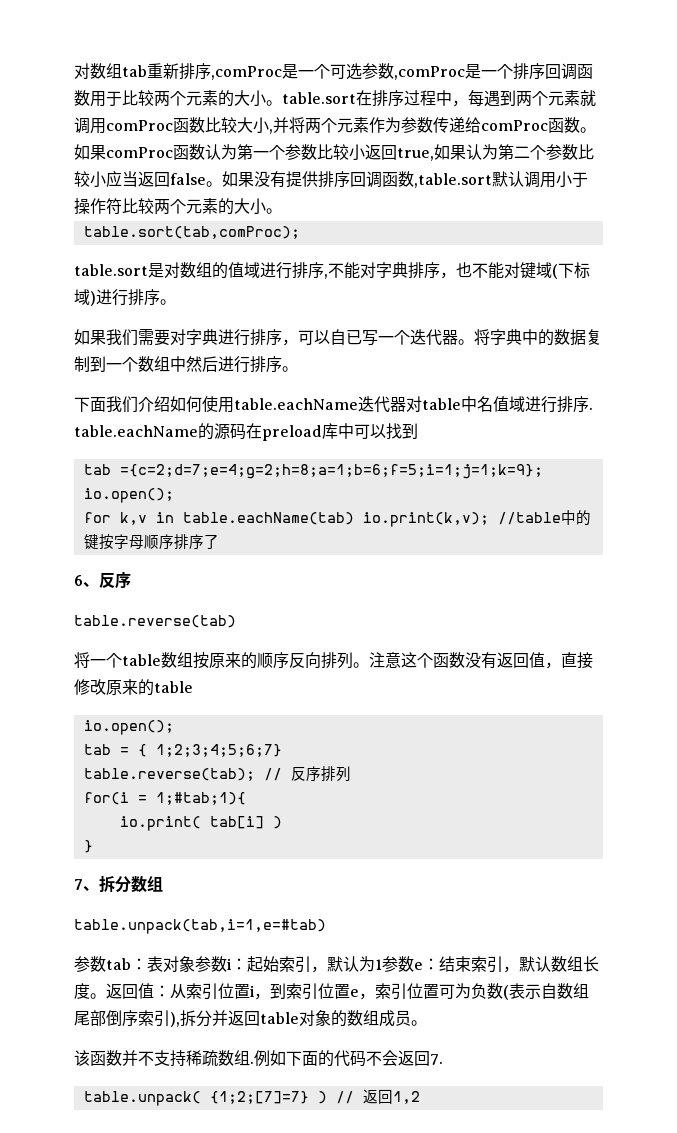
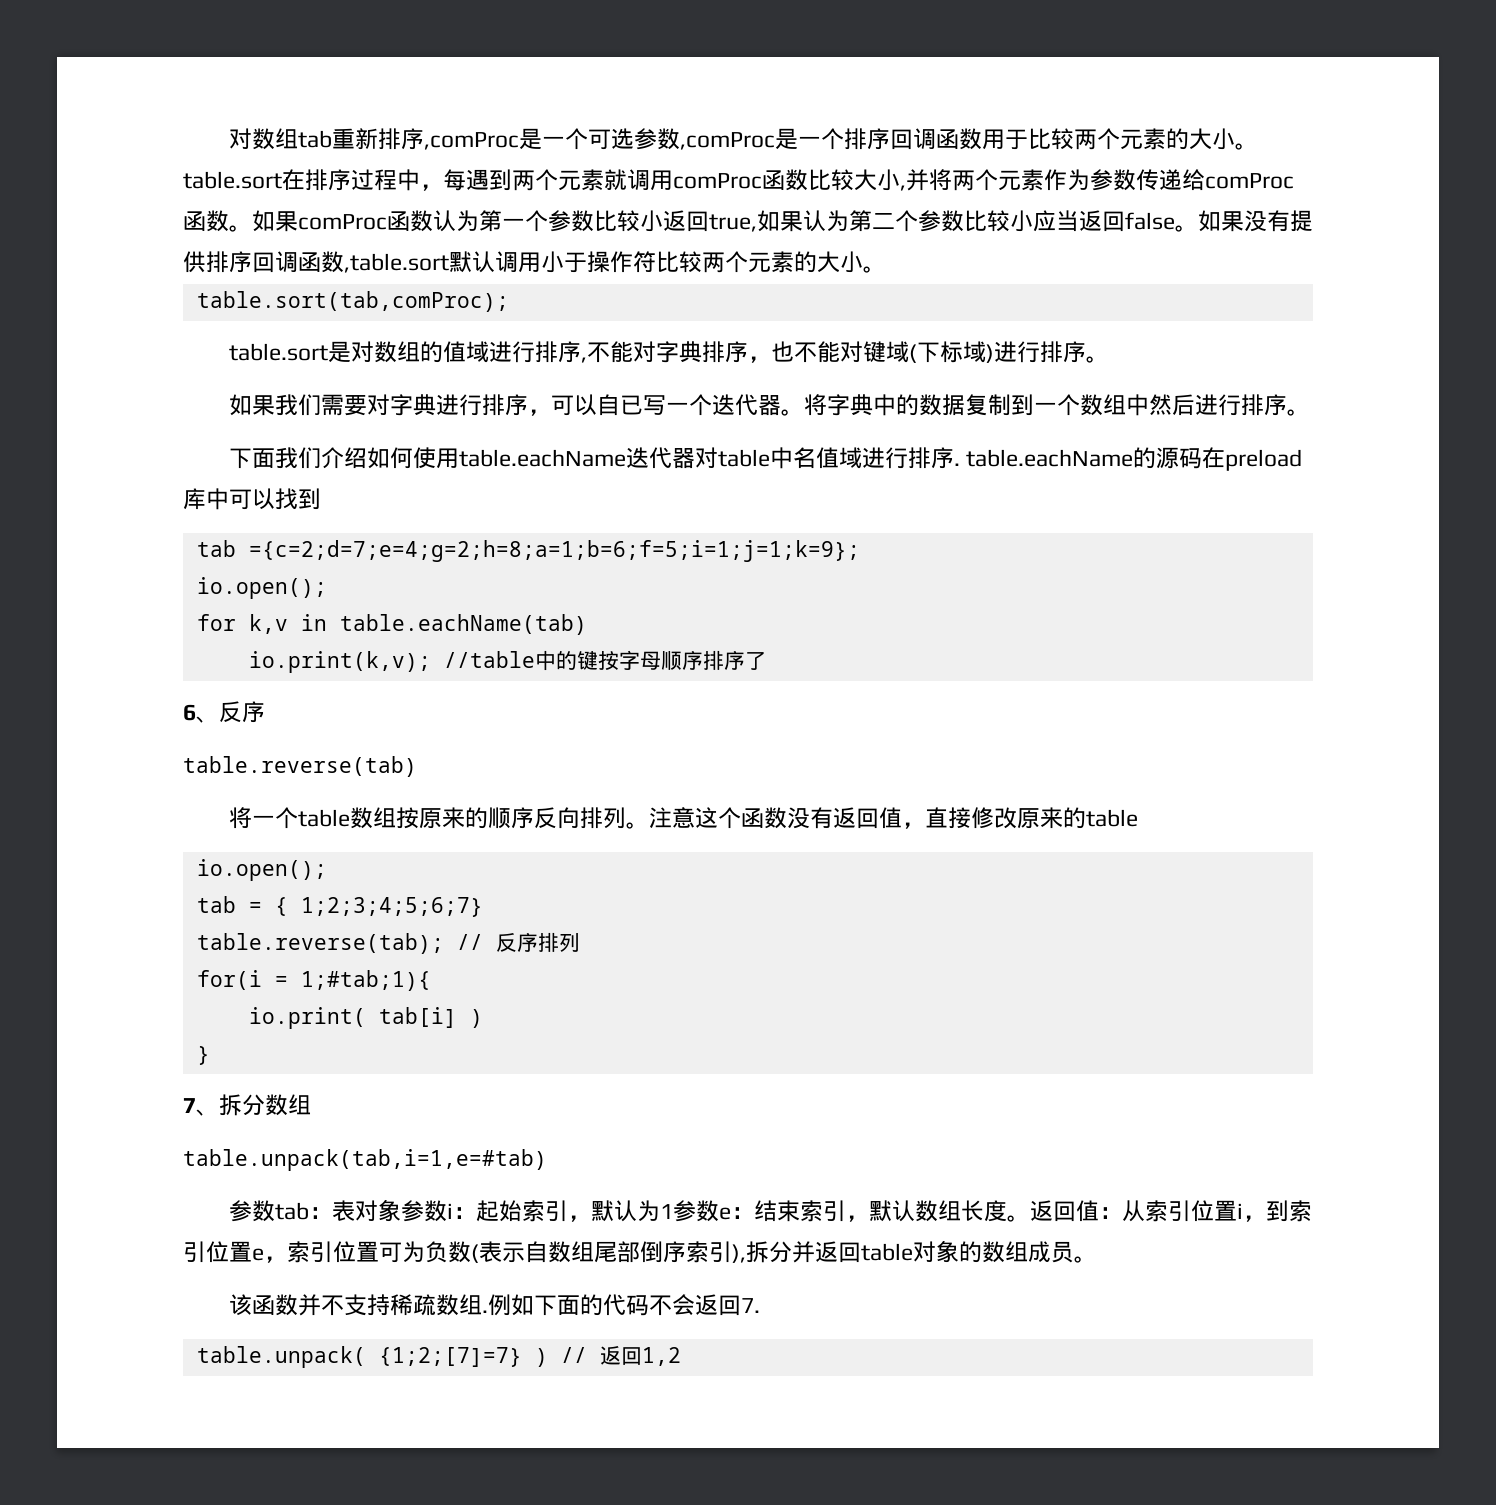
- for k,v in table.eachName(tab) io.print(k,v); //table中的键按字母顺序排序了
+ for k,v in table.eachName(tab)
+ io.print(k,v); //table中的键按字母顺序排序了

